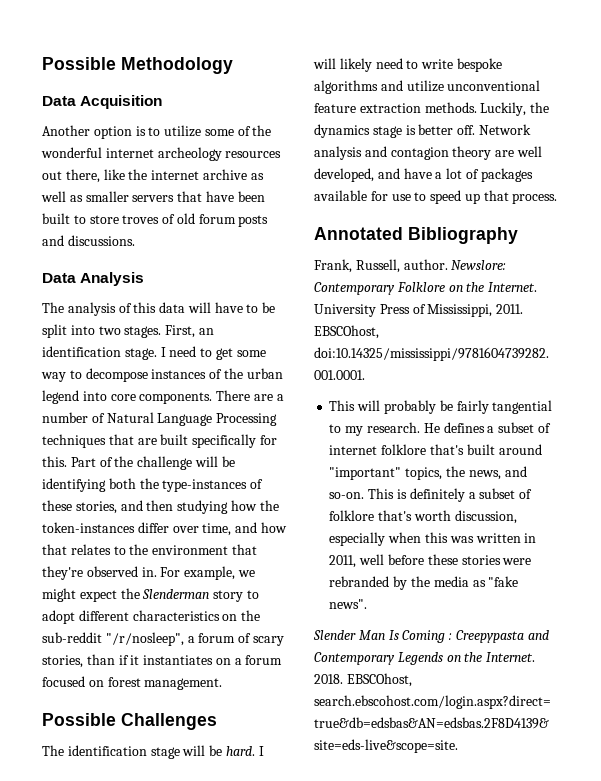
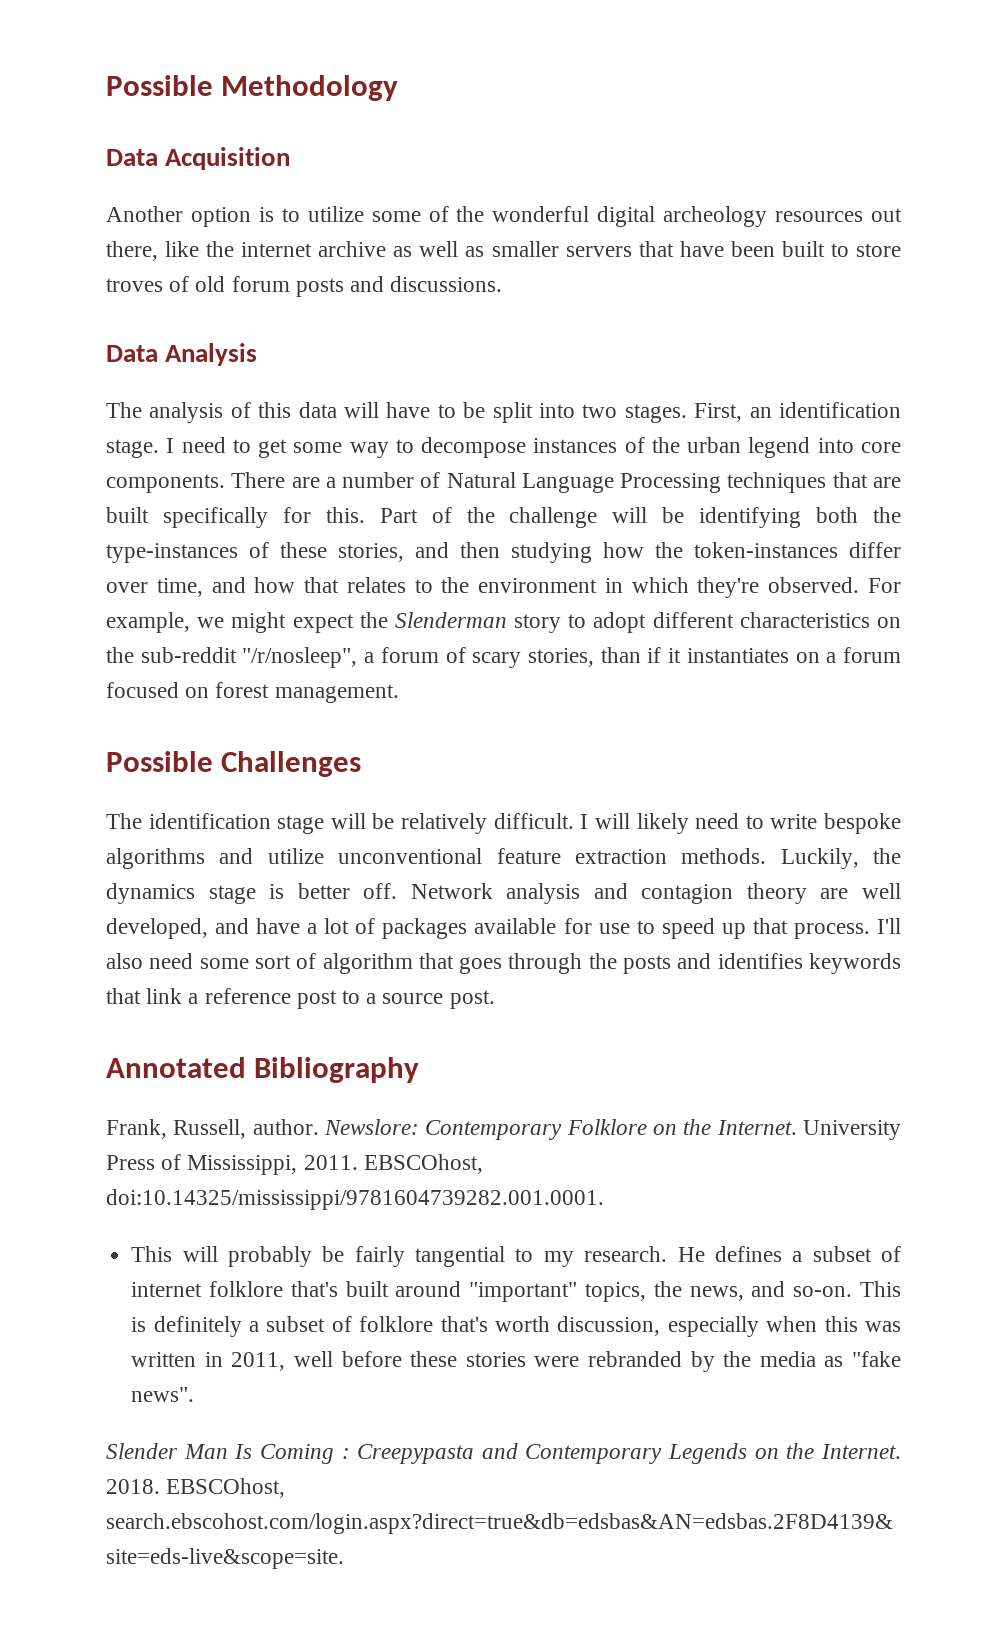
- Another option is to utilize some of the wonderful internet archeology resources out there, like the internet archive as well as smaller servers that have been built to store troves of old forum posts and discussions.
+ Another option is to utilize some of the wonderful digital archeology resources out there, like the internet archive as well as smaller servers that have been built to store troves of old forum posts and discussions.
- Part of the challenge will be identifying both the type-instances of these stories, and then studying how the token-instances differ over time, and how that relates to the environment that they're observed in.
+ Part of the challenge will be identifying both the type-instances of these stories, and then studying how the token-instances differ over time, and how that relates to the environment in which they're observed.
- The identification stage will be hard.
+ The identification stage will be relatively difficult.
+ I'll also need some sort of algorithm that goes through the posts and identifies keywords that link a reference post to a source post.

